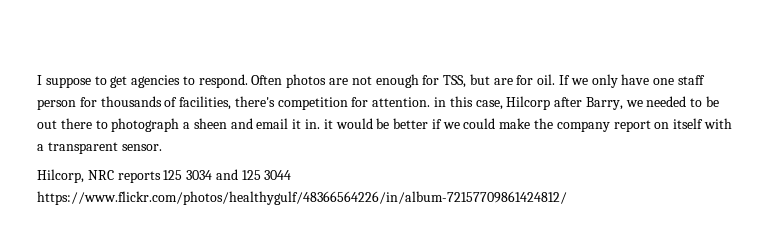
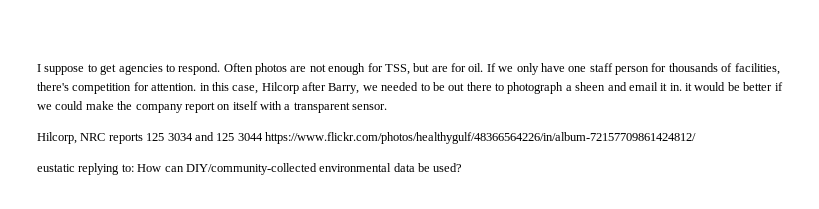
+ eustatic replying to: How can DIY/community-collected environmental data be used?

